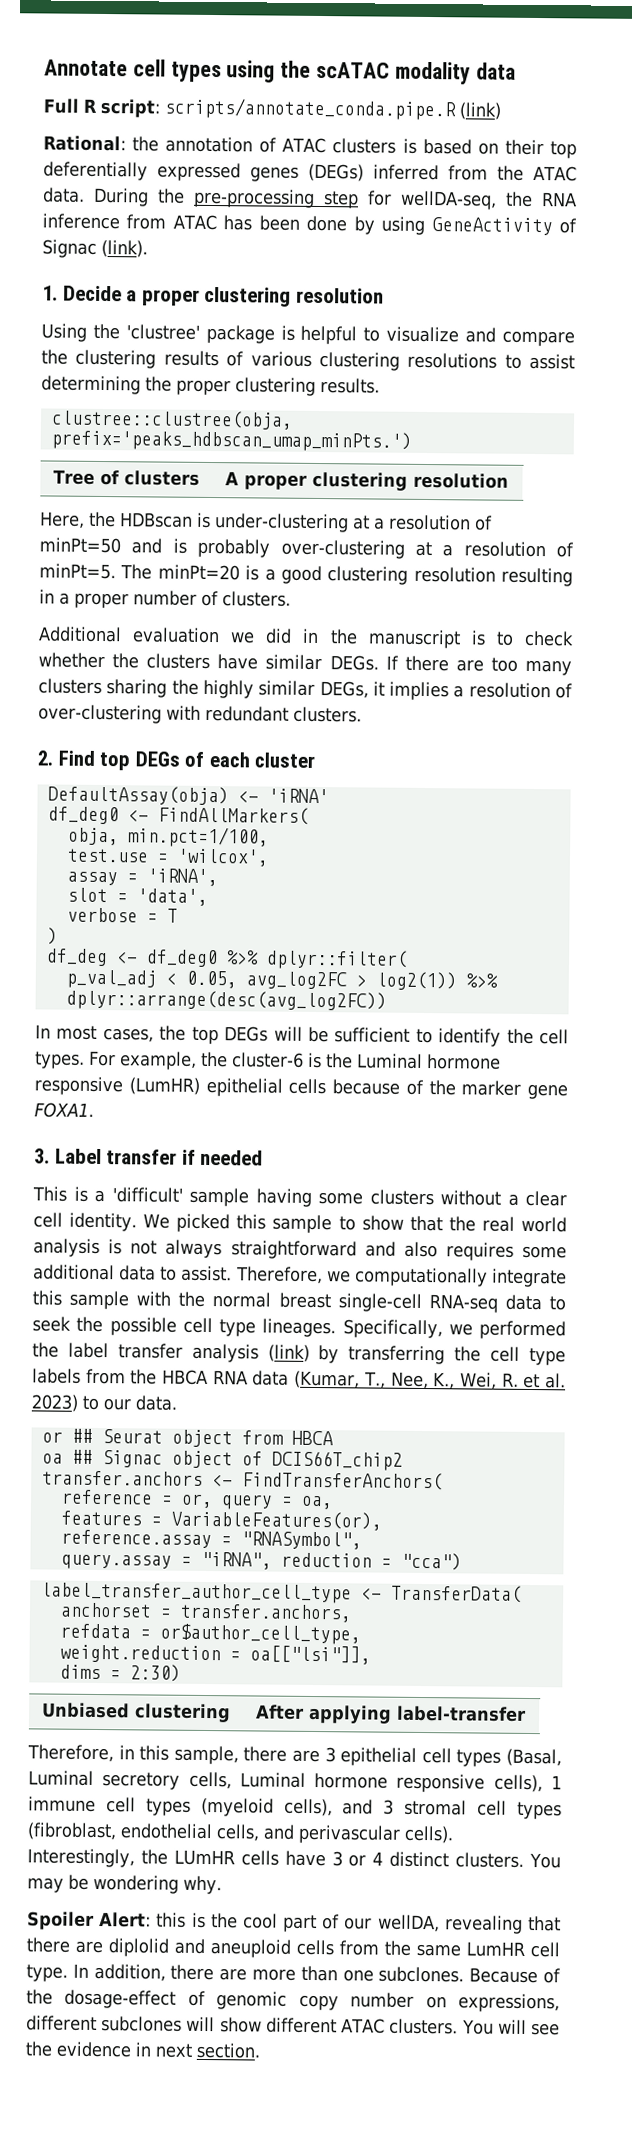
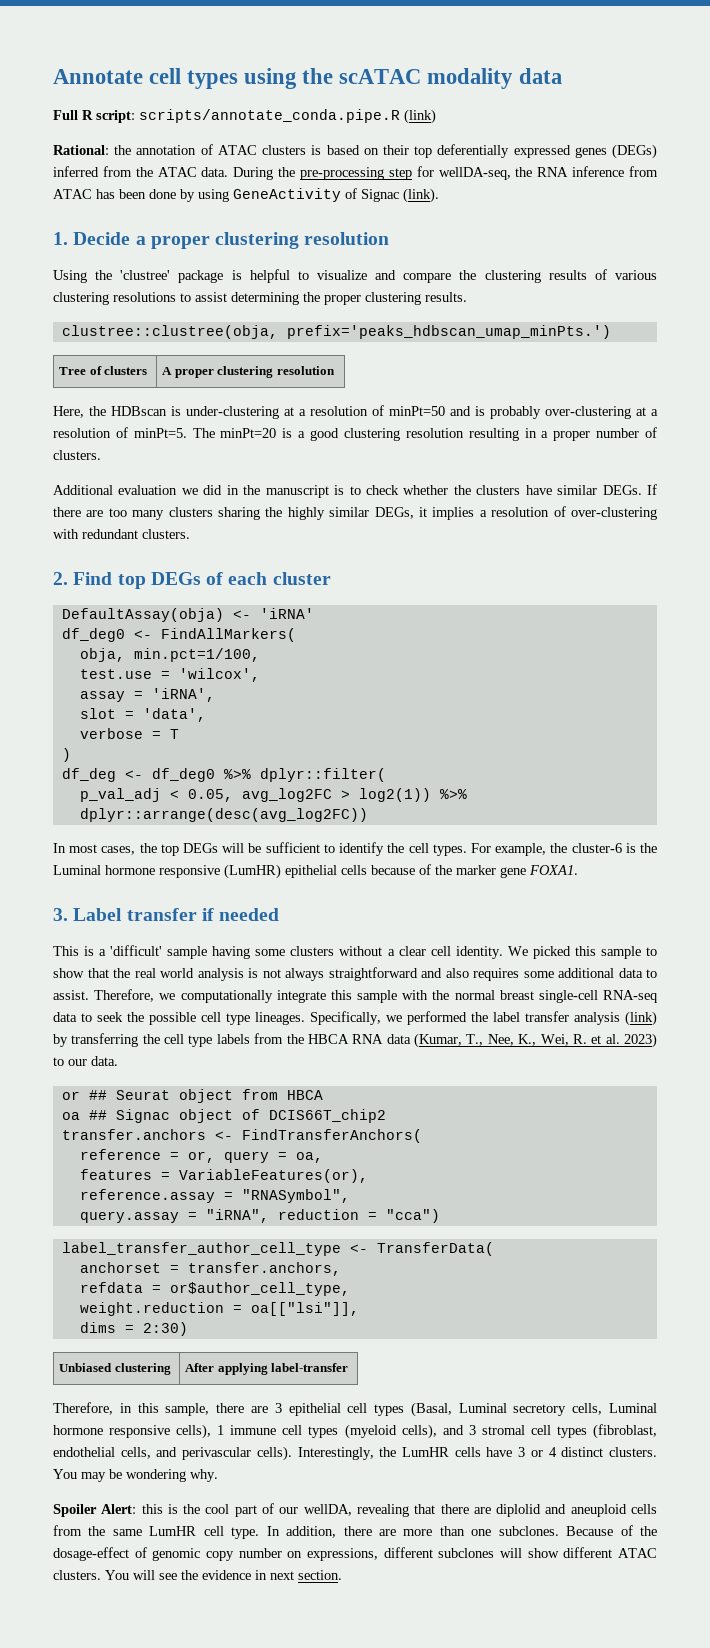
- Interestingly, the LUmHR cells have 3 or 4 distinct clusters.
+ Interestingly, the LumHR cells have 3 or 4 distinct clusters.

